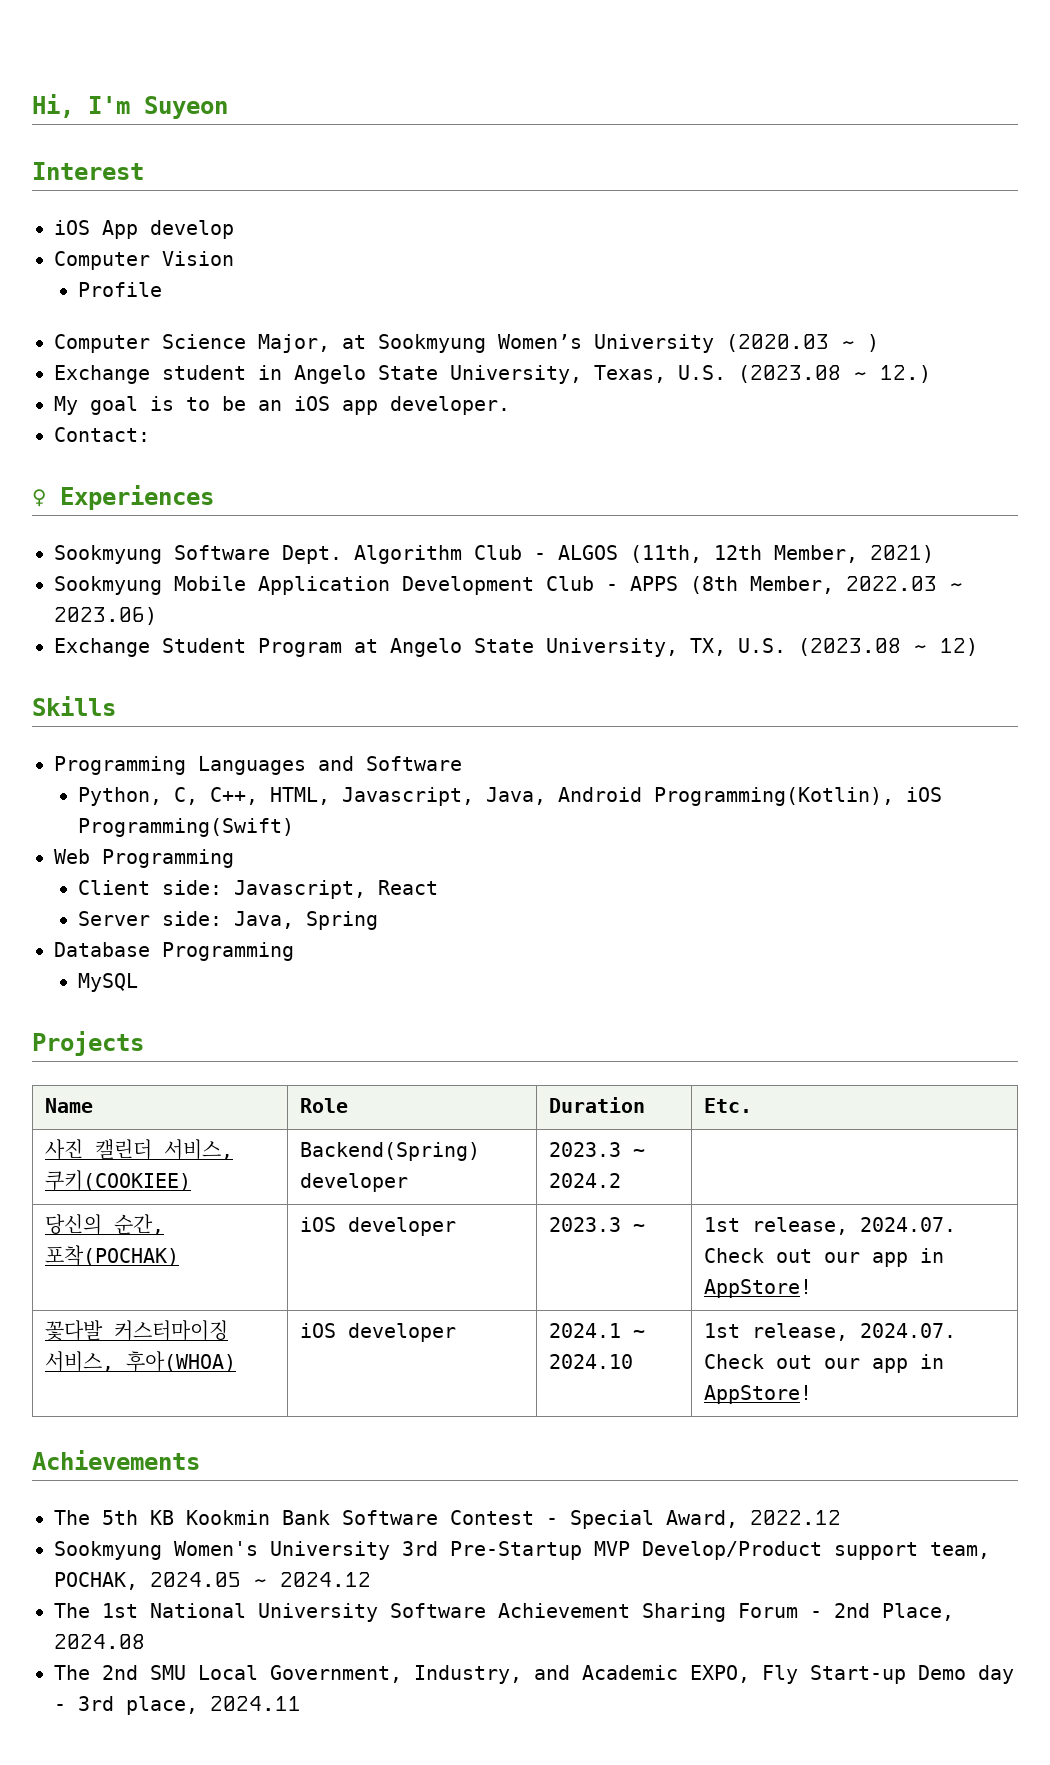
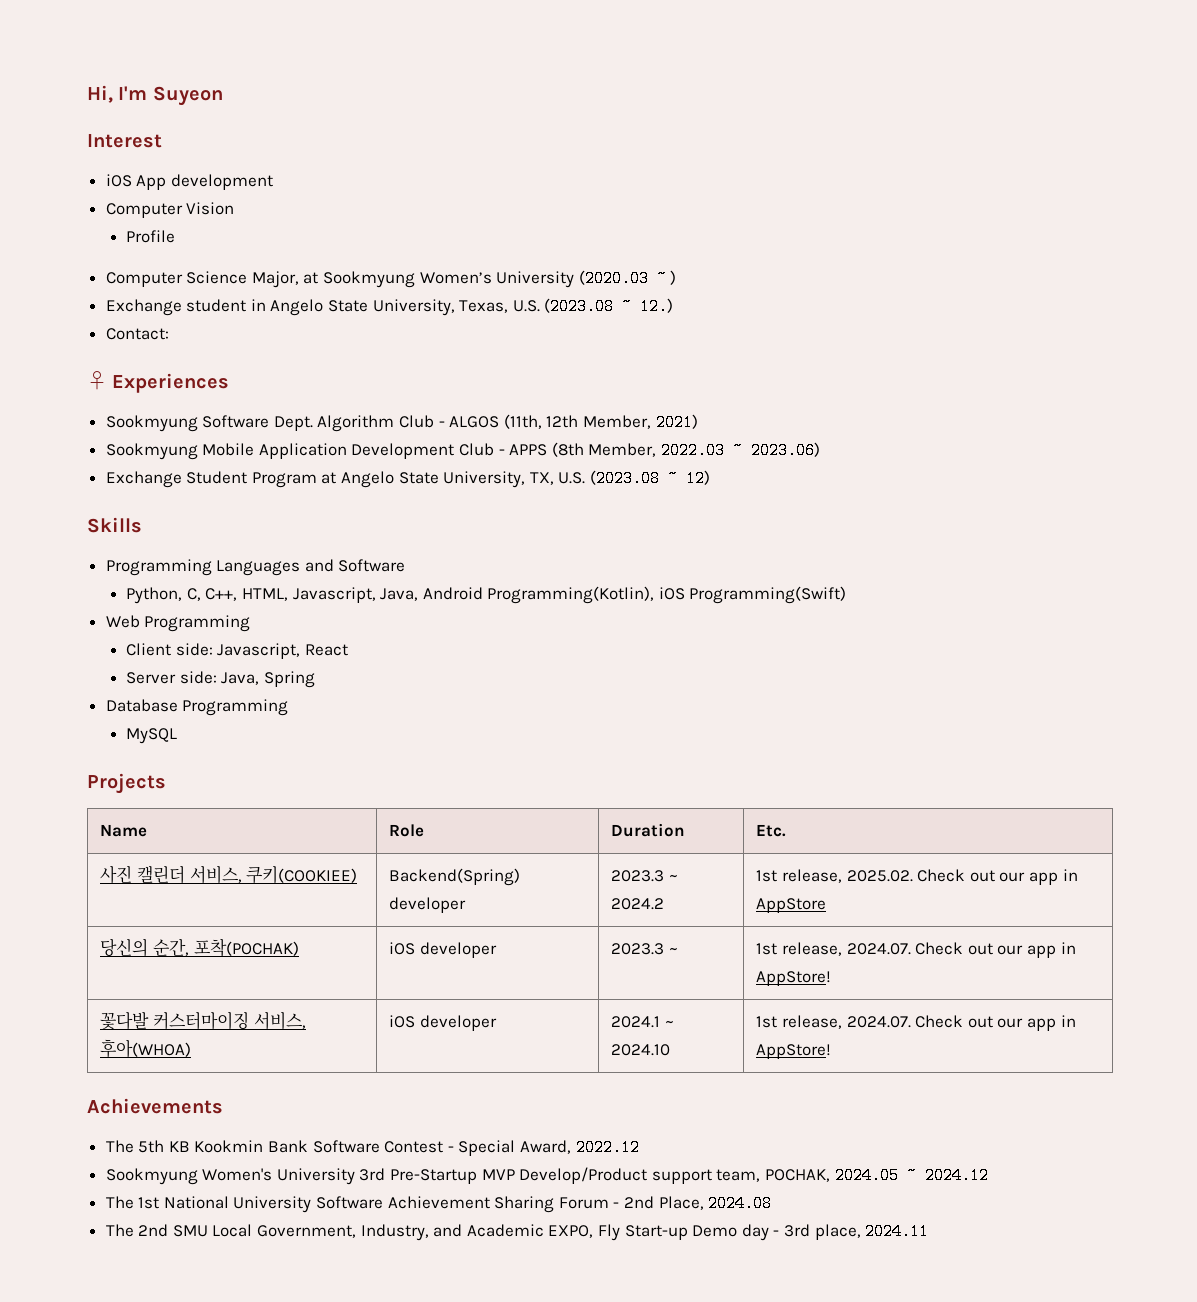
- iOS App develop
+ iOS App development
- My goal is to be an iOS app developer.
- 사진 캘린더 서비스, 쿠키(COOKIEE) | Backend(Spring) developer | 2023.3 ~ 2024.2 |
+ 사진 캘린더 서비스, 쿠키(COOKIEE) | Backend(Spring) developer | 2023.3 ~ 2024.2 | 1st release, 2025.02. Check out our app in AppStore

